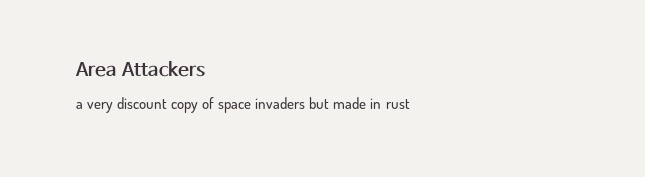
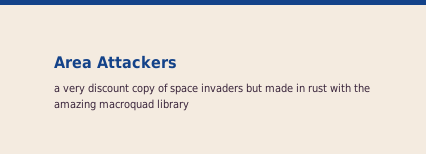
- a very discount copy of space invaders but made in rust
+ a very discount copy of space invaders but made in rust with the amazing macroquad library

